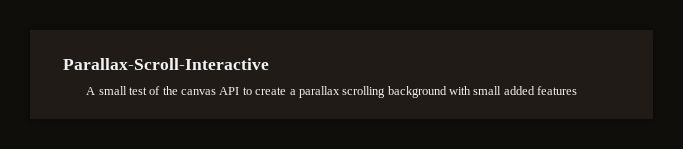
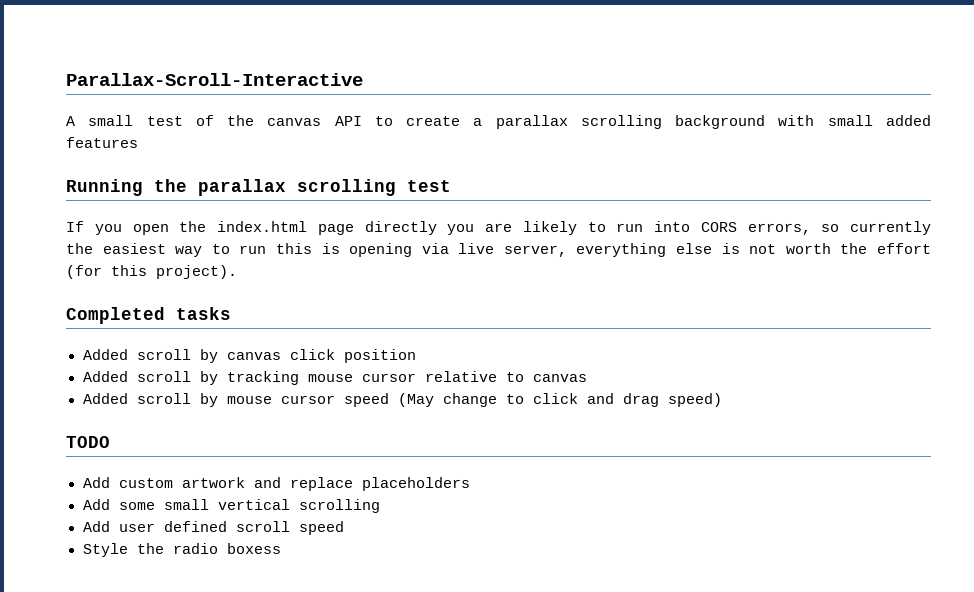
+ Running the parallax scrolling test
+ If you open the index.html page directly you are likely to run into CORS errors, so currently the easiest way to run this is opening via live server, everything else is not worth the effort (for this project).
+ Completed tasks
+ Added scroll by canvas click position
+ Added scroll by tracking mouse cursor relative to canvas
+ Added scroll by mouse cursor speed (May change to click and drag speed)
+ TODO
+ Add custom artwork and replace placeholders
+ Add some small vertical scrolling
+ Add user defined scroll speed
+ Style the radio boxess

